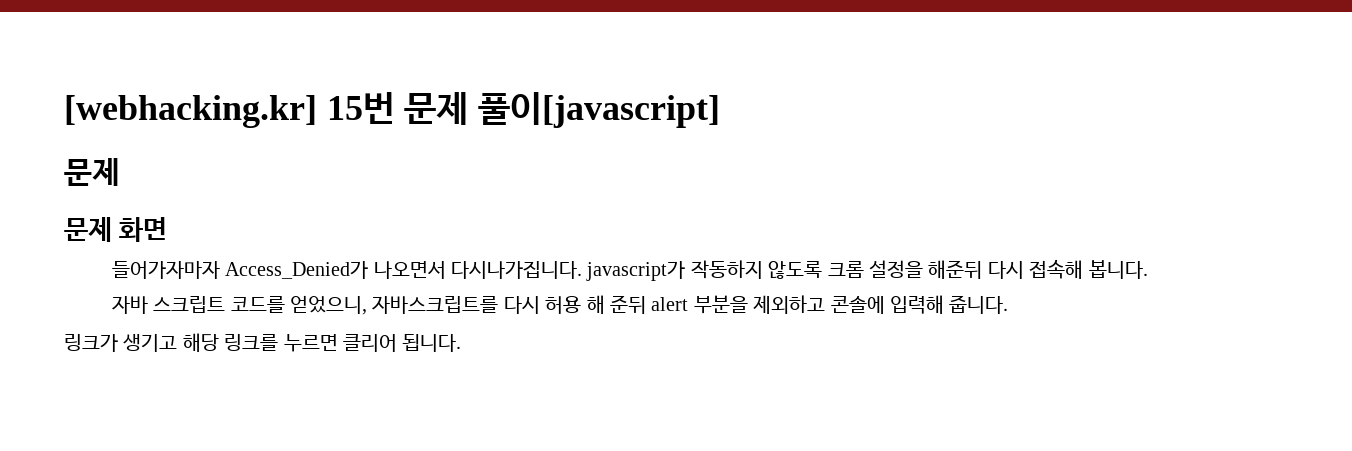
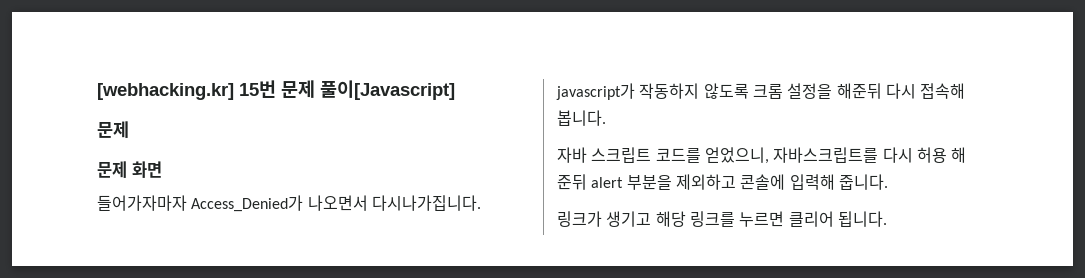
- [webhacking.kr] 15번 문제 풀이[javascript]
+ [webhacking.kr] 15번 문제 풀이[Javascript]

